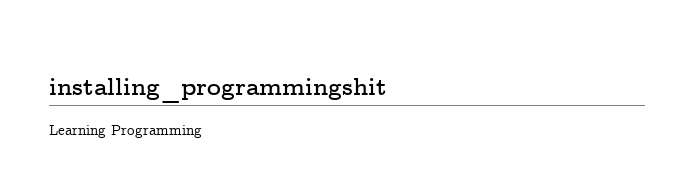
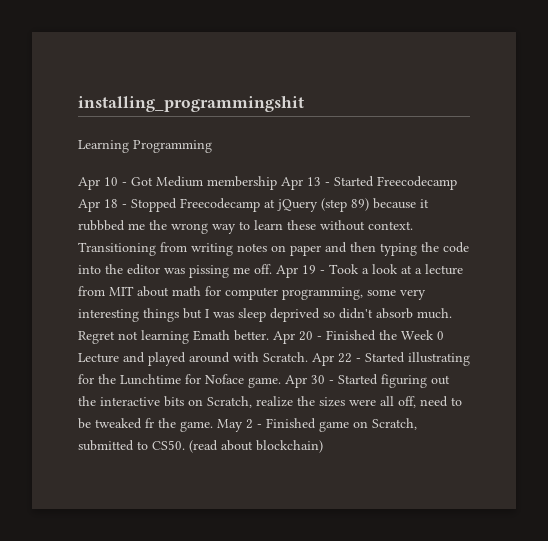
+ Apr 10 - Got Medium membership Apr 13 - Started Freecodecamp Apr 18 - Stopped Freecodecamp at jQuery (step 89) because it rubbbed me the wrong way to learn these without context. Transitioning from writing notes on paper and then typing the code into the editor was pissing me off. Apr 19 - Took a look at a lecture from MIT about math for computer programming, some very interesting things but I was sleep deprived so didn't absorb much. Regret not learning Emath better. Apr 20 - Finished the Week 0 Lecture and played around with Scratch. Apr 22 - Started illustrating for the Lunchtime for Noface game. Apr 30 - Started figuring out the interactive bits on Scratch, realize the sizes were all off, need to be tweaked fr the game. May 2 - Finished game on Scratch, submitted to CS50. (read about blockchain)

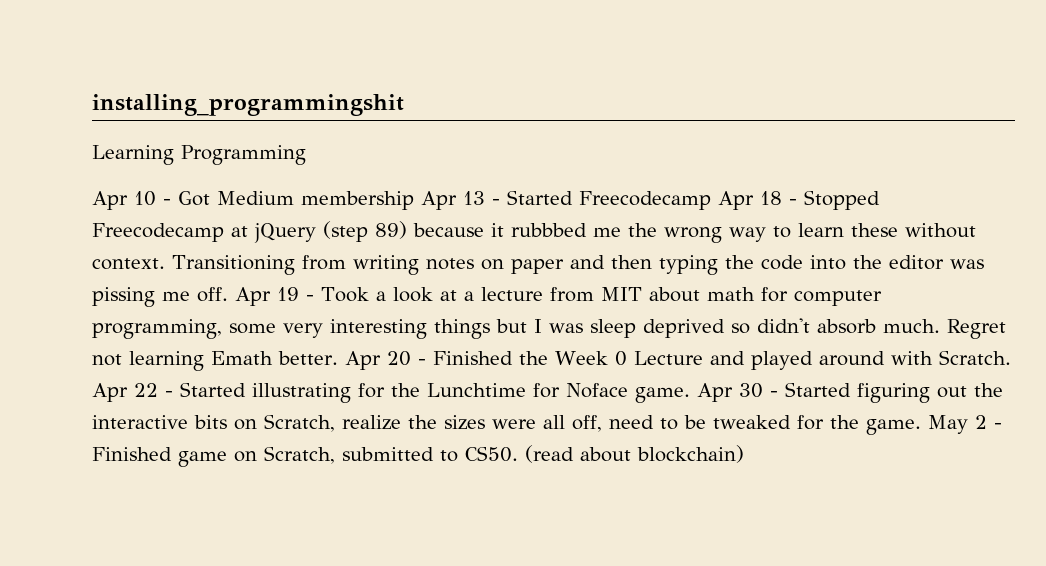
- Apr 30 - Started figuring out the interactive bits on Scratch, realize the sizes were all off, need to be tweaked fr the game.
+ Apr 30 - Started figuring out the interactive bits on Scratch, realize the sizes were all off, need to be tweaked for the game.

